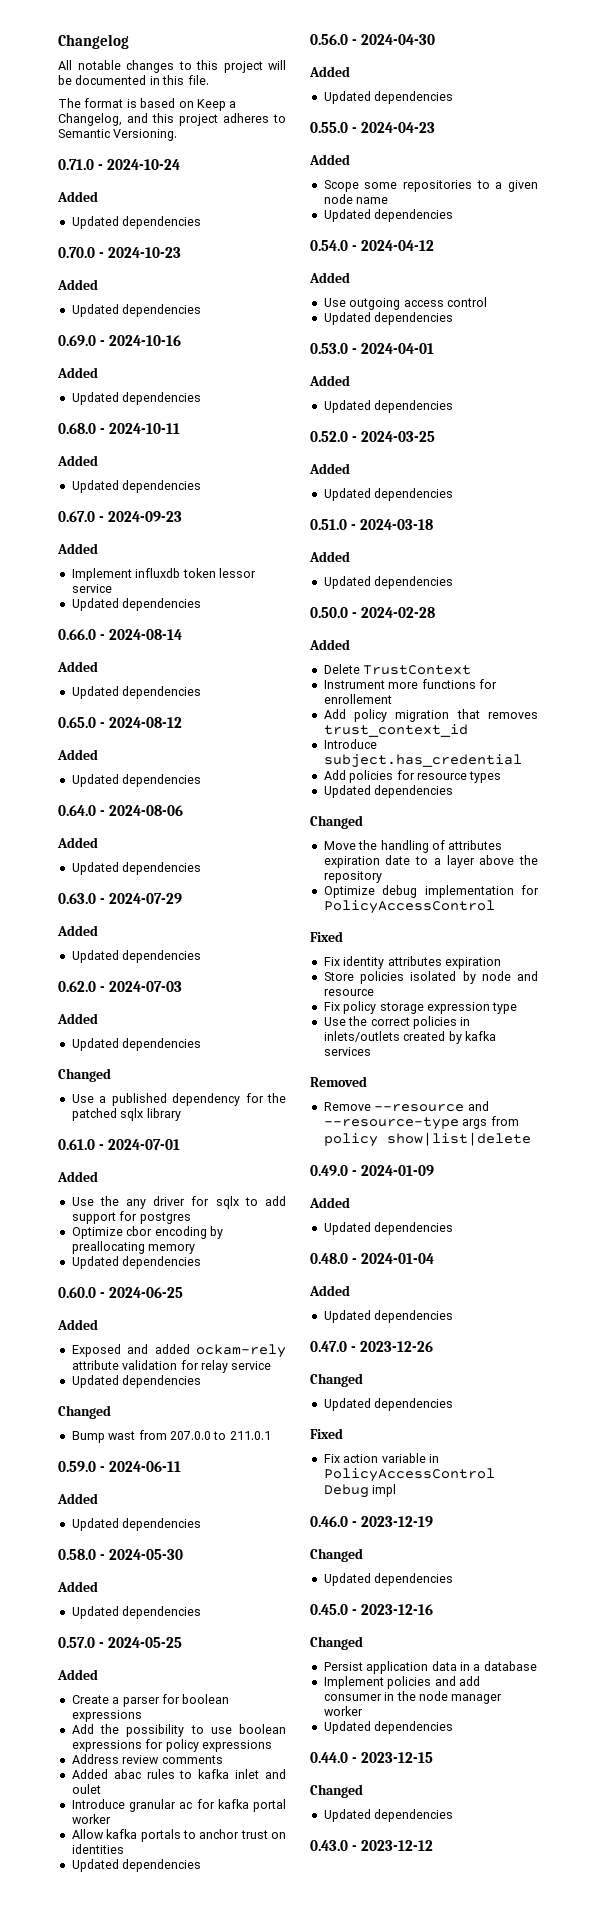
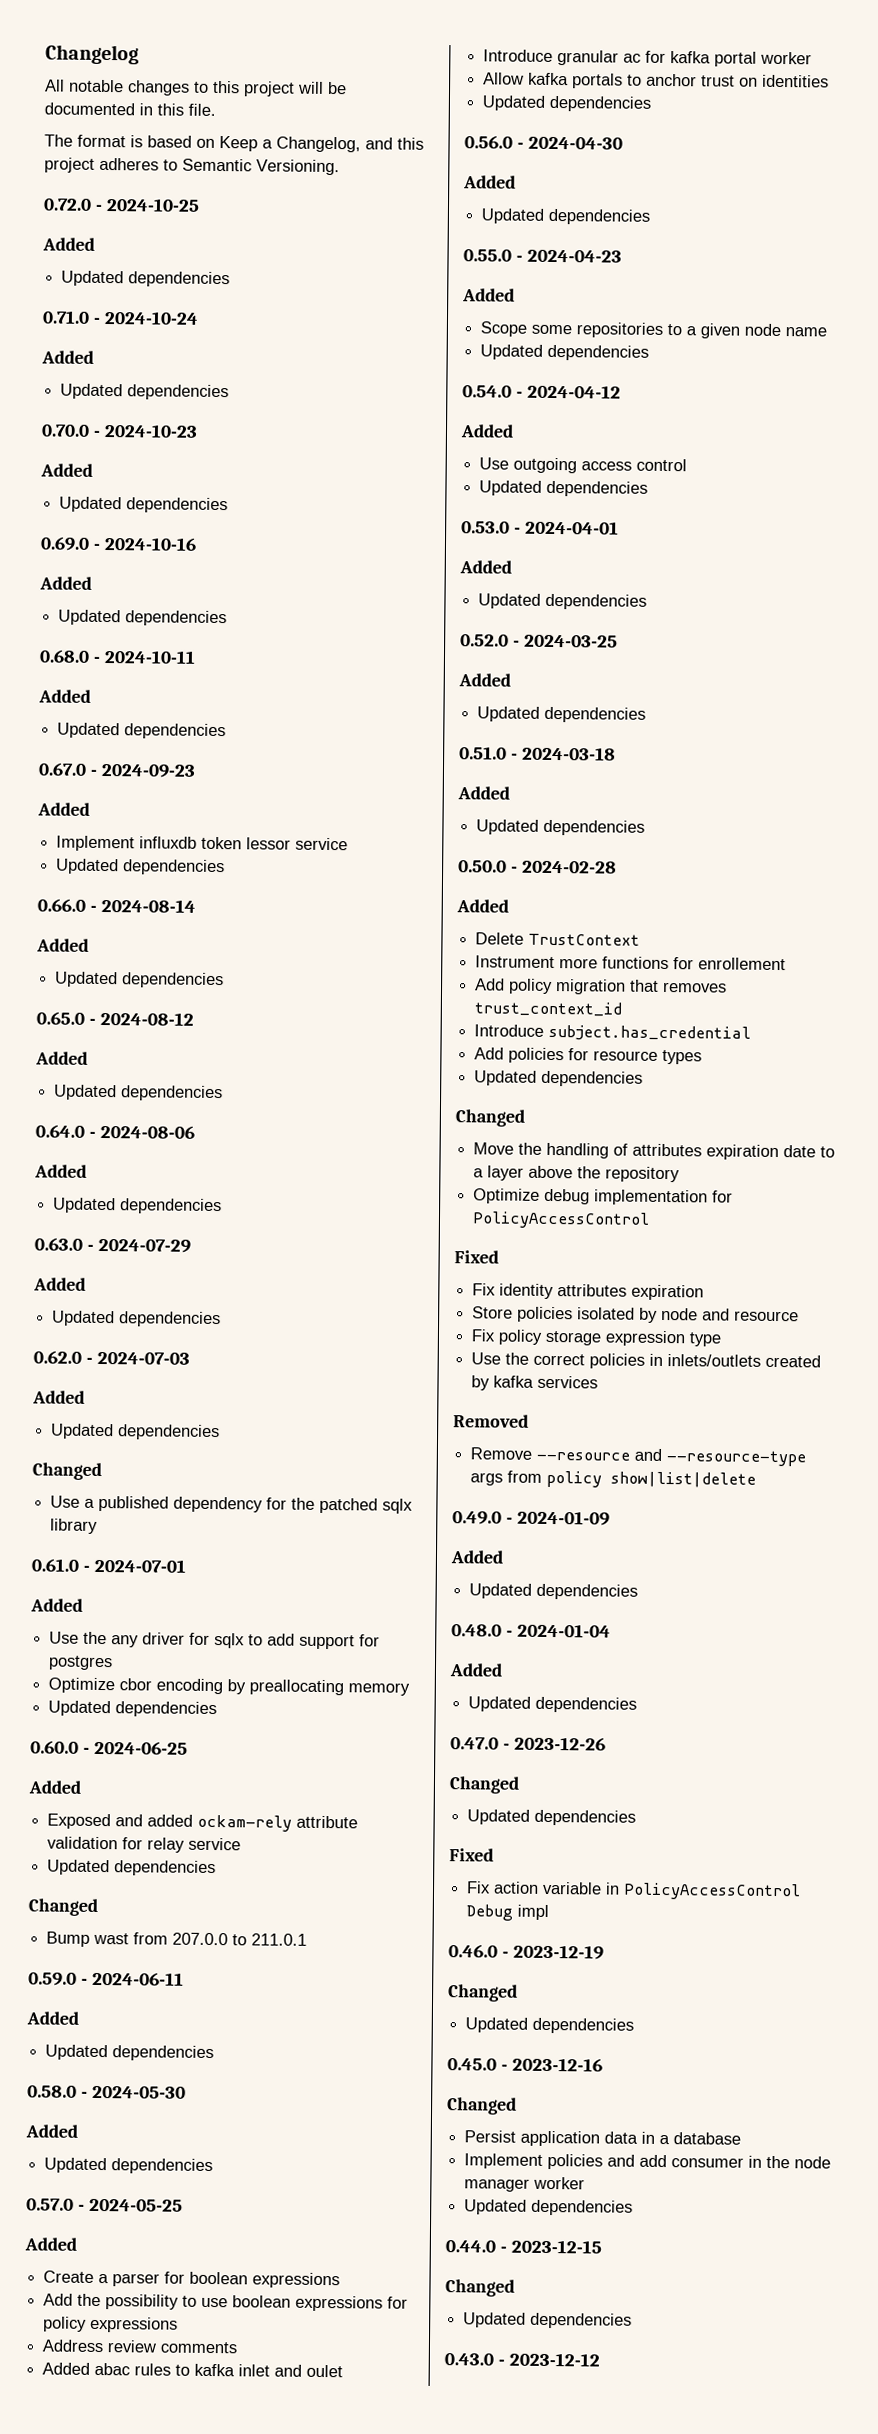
+ 0.72.0 - 2024-10-25
+ Added
+ Updated dependencies

